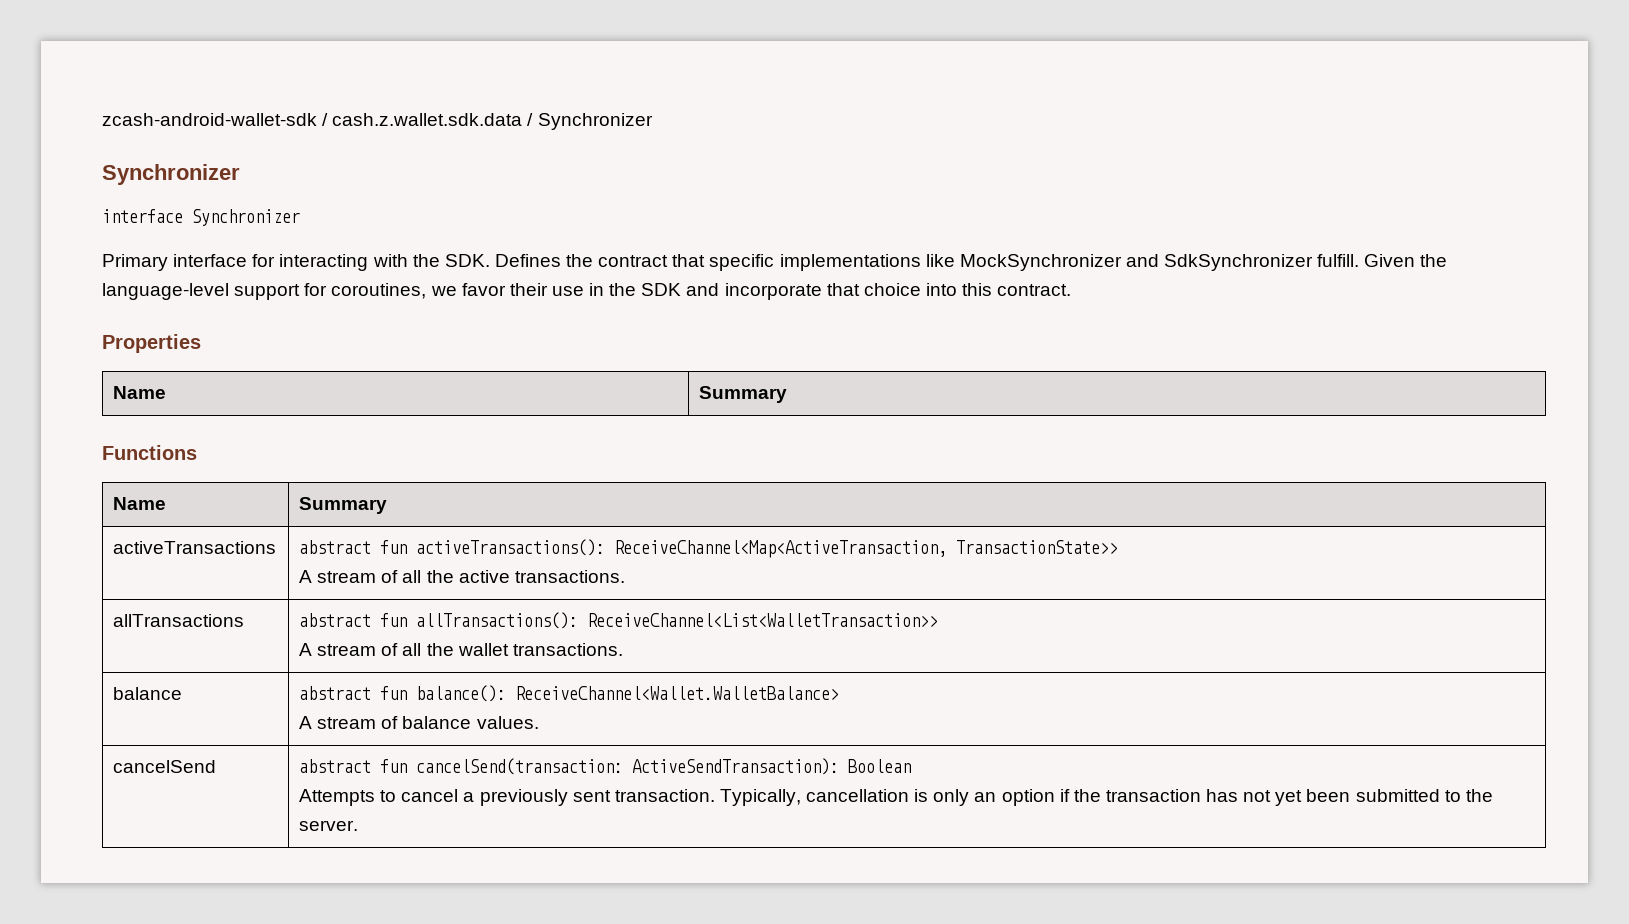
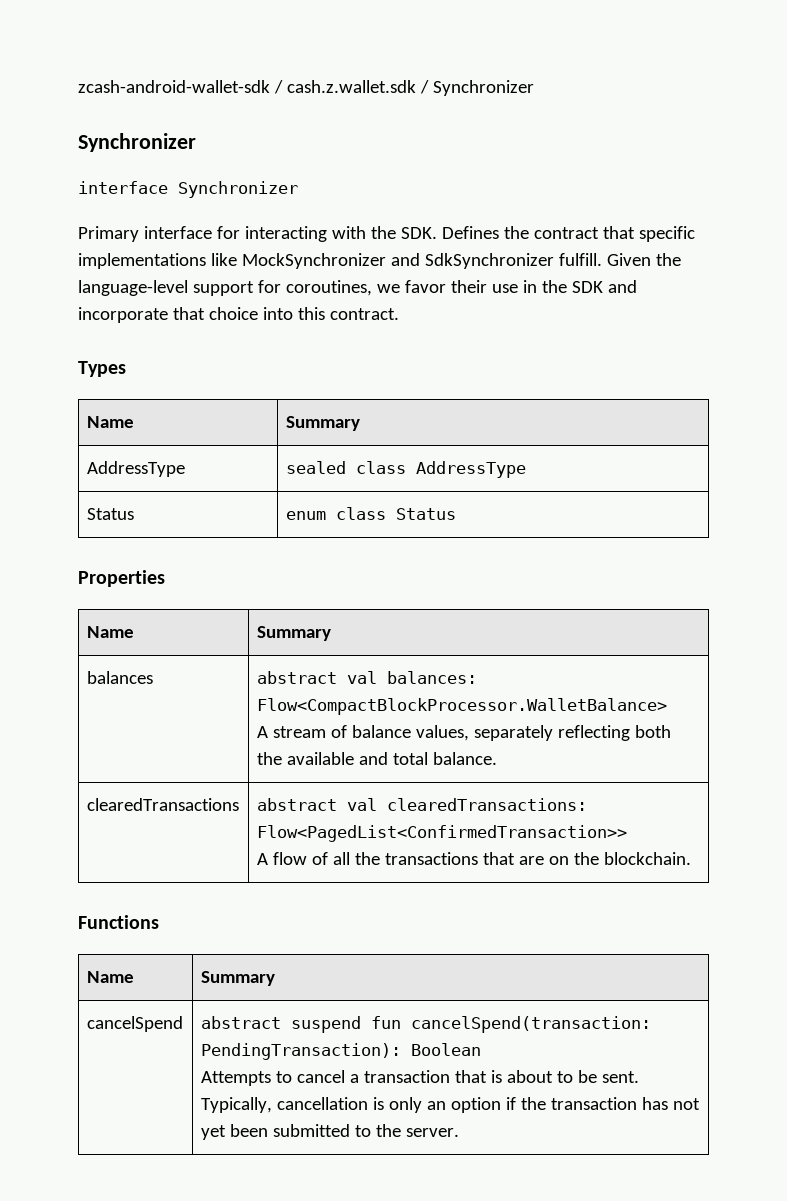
- zcash-android-wallet-sdk / cash.z.wallet.sdk.data / Synchronizer
+ zcash-android-wallet-sdk / cash.z.wallet.sdk / Synchronizer
+ Types
+ Name | Summary
+ AddressType | sealed class AddressType
+ Status | enum class Status
  Properties
  Name | Summary
+ balances | abstract val balances: Flow<CompactBlockProcessor.WalletBalance>
+ A stream of balance values, separately reflecting both the available and total balance.
+ clearedTransactions | abstract val clearedTransactions: Flow<PagedList<ConfirmedTransaction>>
+ A flow of all the transactions that are on the blockchain.
- activeTransactions | abstract fun activeTransactions(): ReceiveChannel<Map<ActiveTransaction, TransactionState>>
- A stream of all the active transactions.
- allTransactions | abstract fun allTransactions(): ReceiveChannel<List<WalletTransaction>>
- A stream of all the wallet transactions.
- balance | abstract fun balance(): ReceiveChannel<Wallet.WalletBalance>
- A stream of balance values.
- cancelSend | abstract fun cancelSend(transaction: ActiveSendTransaction): Boolean
- Attempts to cancel a previously sent transaction. Typically, cancellation is only an option if the transaction has not yet been submitted to the server.
+ cancelSpend | abstract suspend fun cancelSpend(transaction: PendingTransaction): Boolean
+ Attempts to cancel a transaction that is about to be sent. Typically, cancellation is only an option if the transaction has not yet been submitted to the server.

